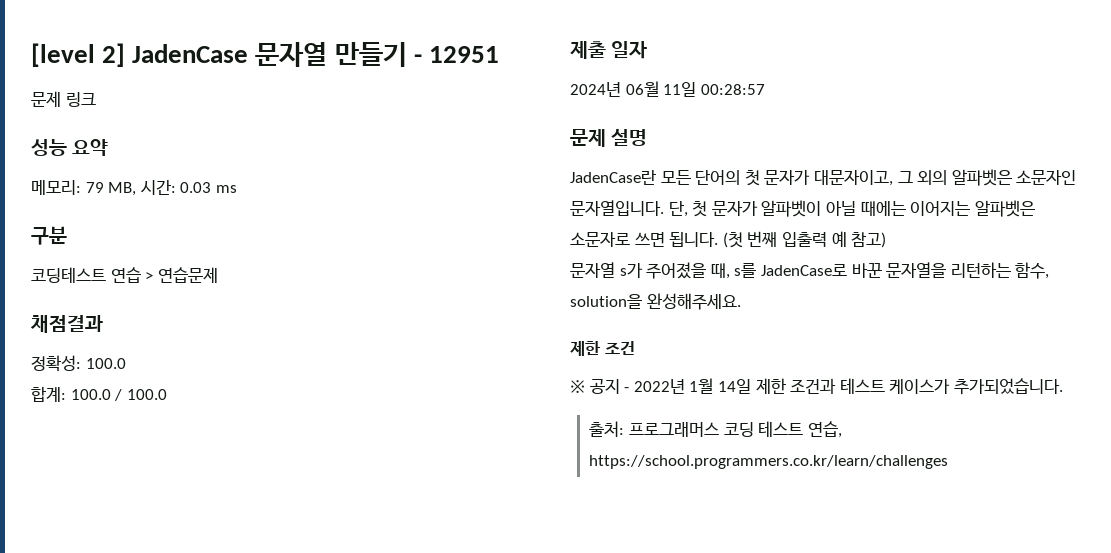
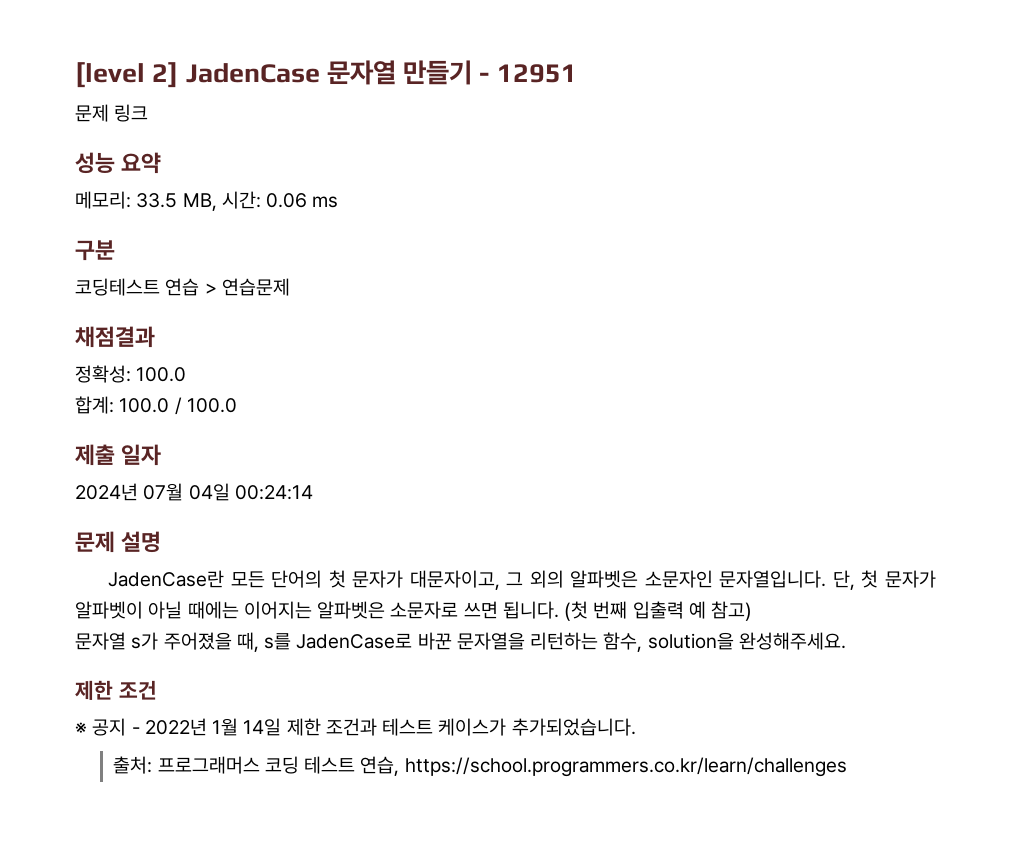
- 메모리: 79 MB, 시간: 0.03 ms
+ 메모리: 33.5 MB, 시간: 0.06 ms
- 2024년 06월 11일 00:28:57
+ 2024년 07월 04일 00:24:14

